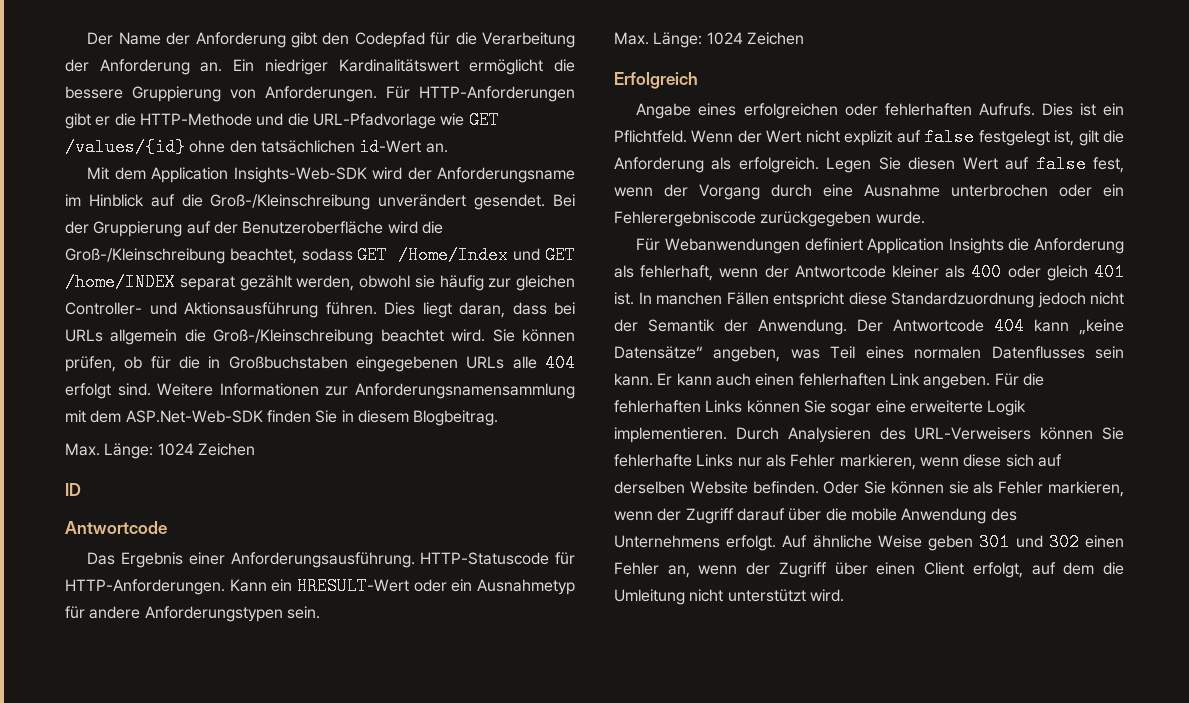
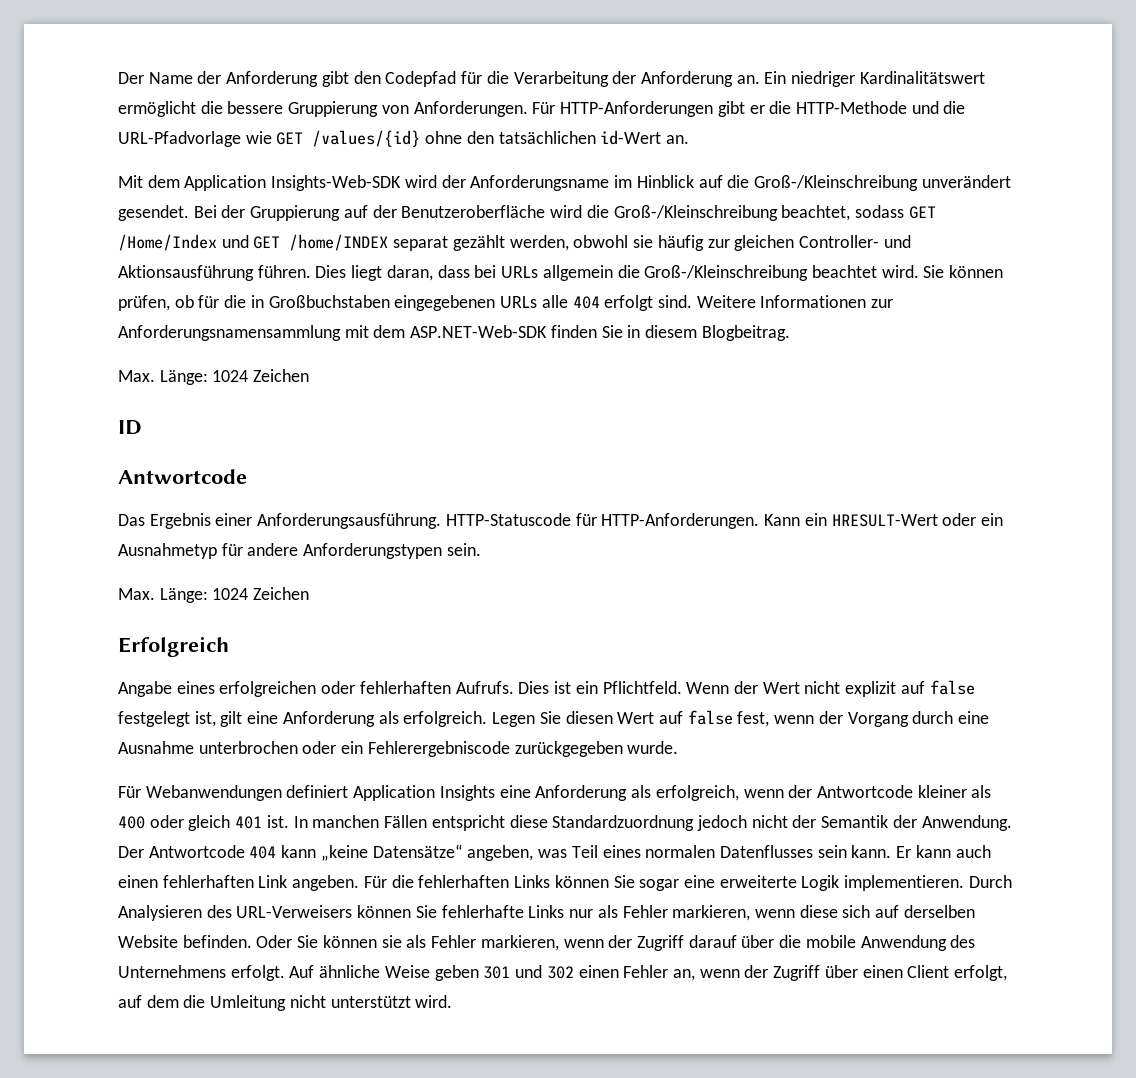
- Weitere Informationen zur Anforderungsnamensammlung mit dem ASP.Net-Web-SDK finden Sie in diesem Blogbeitrag.
+ Weitere Informationen zur Anforderungsnamensammlung mit dem ASP.NET-Web-SDK finden Sie in diesem Blogbeitrag.
- Wenn der Wert nicht explizit auf false festgelegt ist, gilt die Anforderung als erfolgreich.
+ Wenn der Wert nicht explizit auf false festgelegt ist, gilt eine Anforderung als erfolgreich.
- Für Webanwendungen definiert Application Insights die Anforderung als fehlerhaft, wenn der Antwortcode kleiner als 400 oder gleich 401 ist.
+ Für Webanwendungen definiert Application Insights eine Anforderung als erfolgreich, wenn der Antwortcode kleiner als 400 oder gleich 401 ist.

